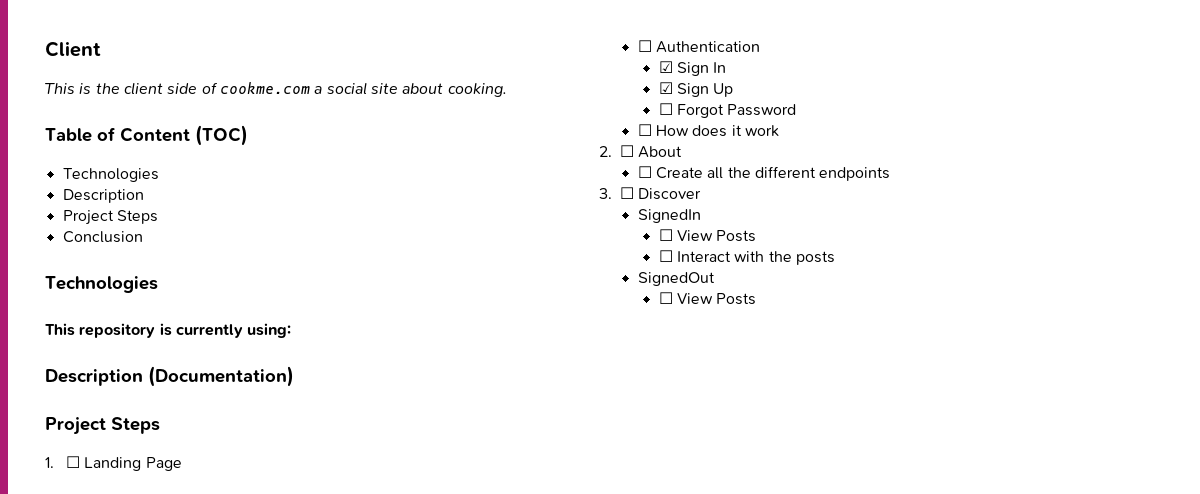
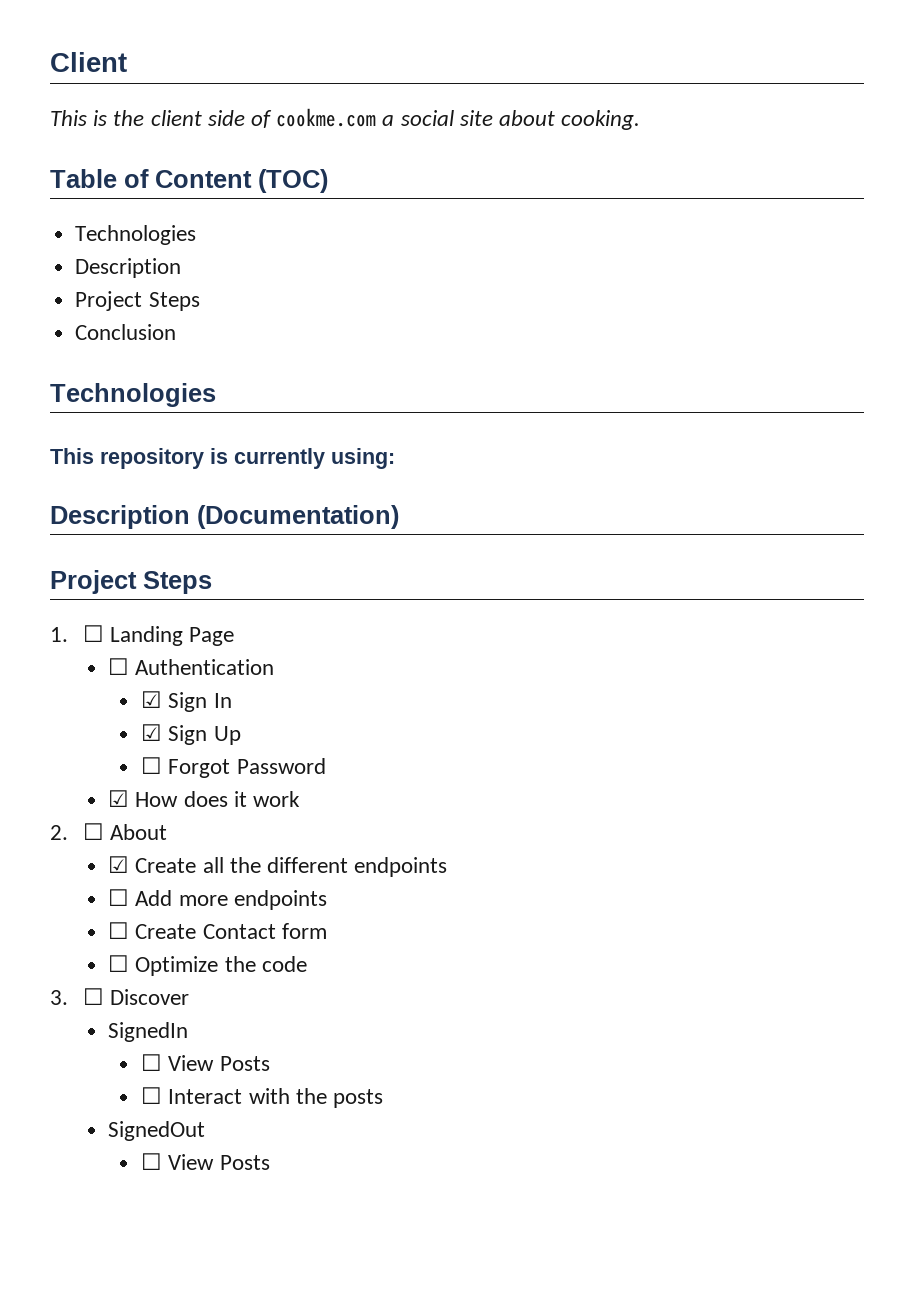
- ☐ How does it work
+ ☑ How does it work
- ☐ Create all the different endpoints
+ ☑ Create all the different endpoints
+ ☐ Add more endpoints
+ ☐ Create Contact form
+ ☐ Optimize the code

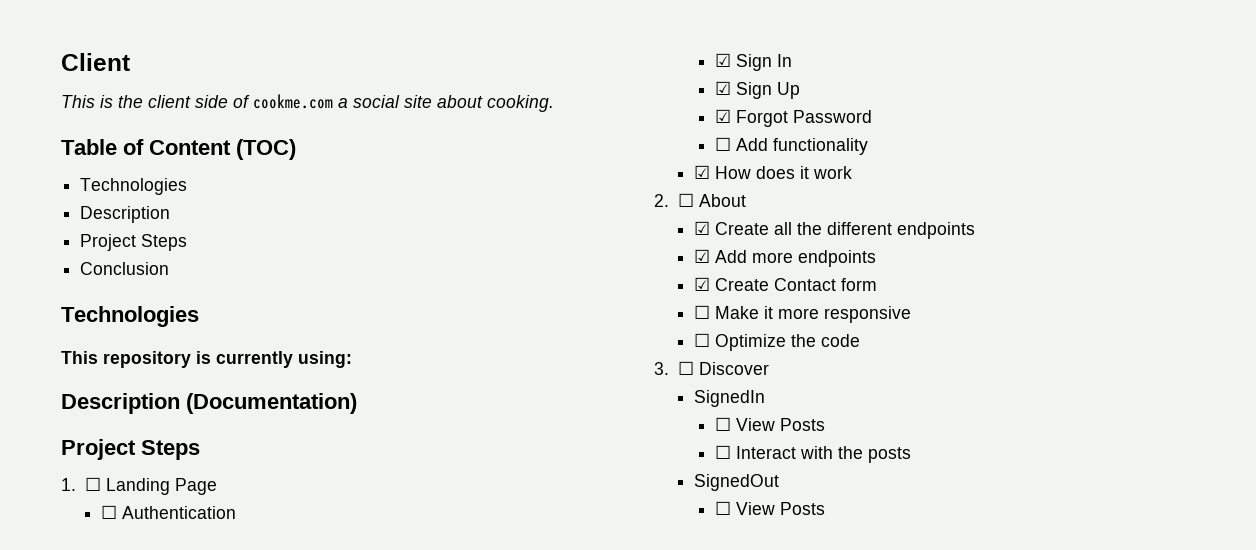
- ☐ Forgot Password
+ ☑ Forgot Password
+ ☐ Add functionality
- ☐ Add more endpoints
+ ☑ Add more endpoints
- ☐ Create Contact form
+ ☑ Create Contact form
+ ☐ Make it more responsive

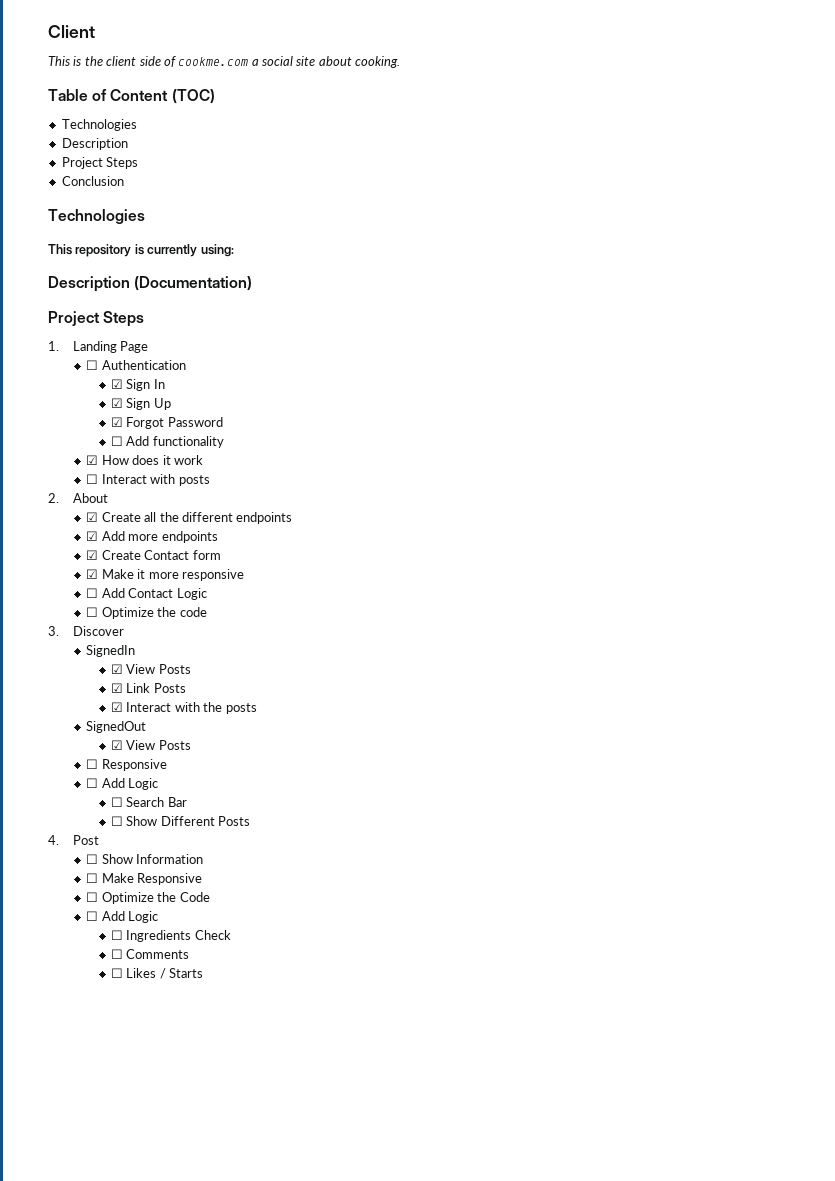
- 1. ☐ Landing Page
+ 1. Landing Page
+ ☐ Interact with posts
- 2. ☐ About
+ 2. About
- ☐ Make it more responsive
+ ☑ Make it more responsive
+ ☐ Add Contact Logic
- 3. ☐ Discover
+ 3. Discover
  SignedIn
- ☐ View Posts
- ☐ Interact with the posts
+ ☑ View Posts
+ ☑ Link Posts
+ ☑ Interact with the posts
  SignedOut
- ☐ View Posts
+ ☑ View Posts
+ ☐ Responsive
+ ☐ Add Logic
+ ☐ Search Bar
+ ☐ Show Different Posts
+ 4. Post
+ ☐ Show Information
+ ☐ Make Responsive
+ ☐ Optimize the Code
+ ☐ Add Logic
+ ☐ Ingredients Check
+ ☐ Comments
+ ☐ Likes / Starts

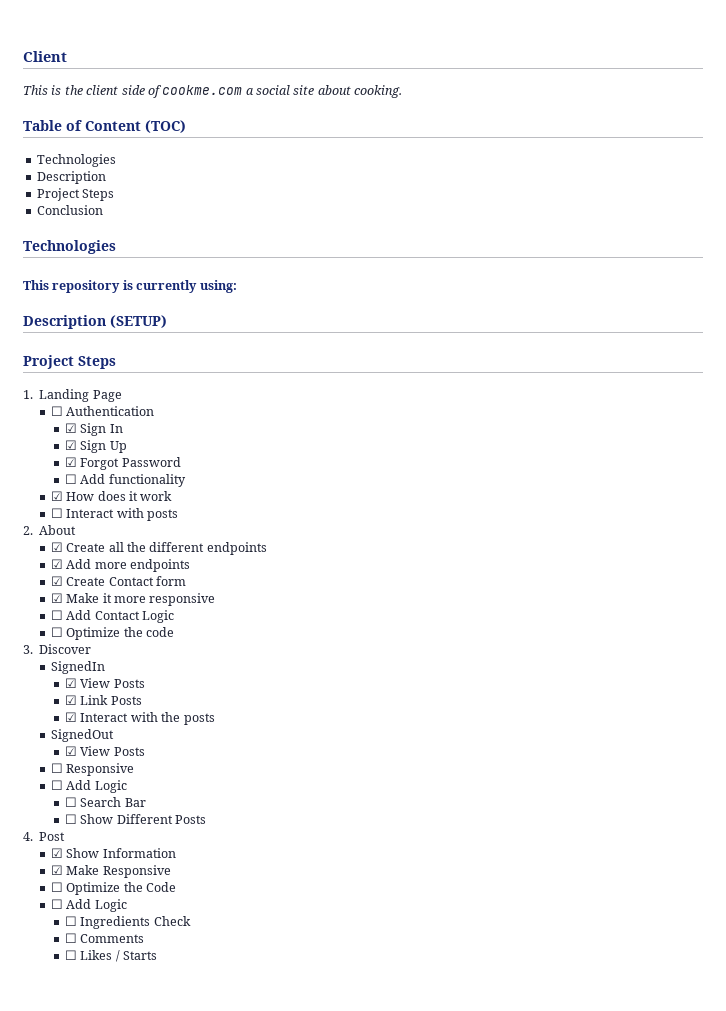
- Description (Documentation)
+ Description (SETUP)
- ☐ Show Information
+ ☑ Show Information
- ☐ Make Responsive
+ ☑ Make Responsive

